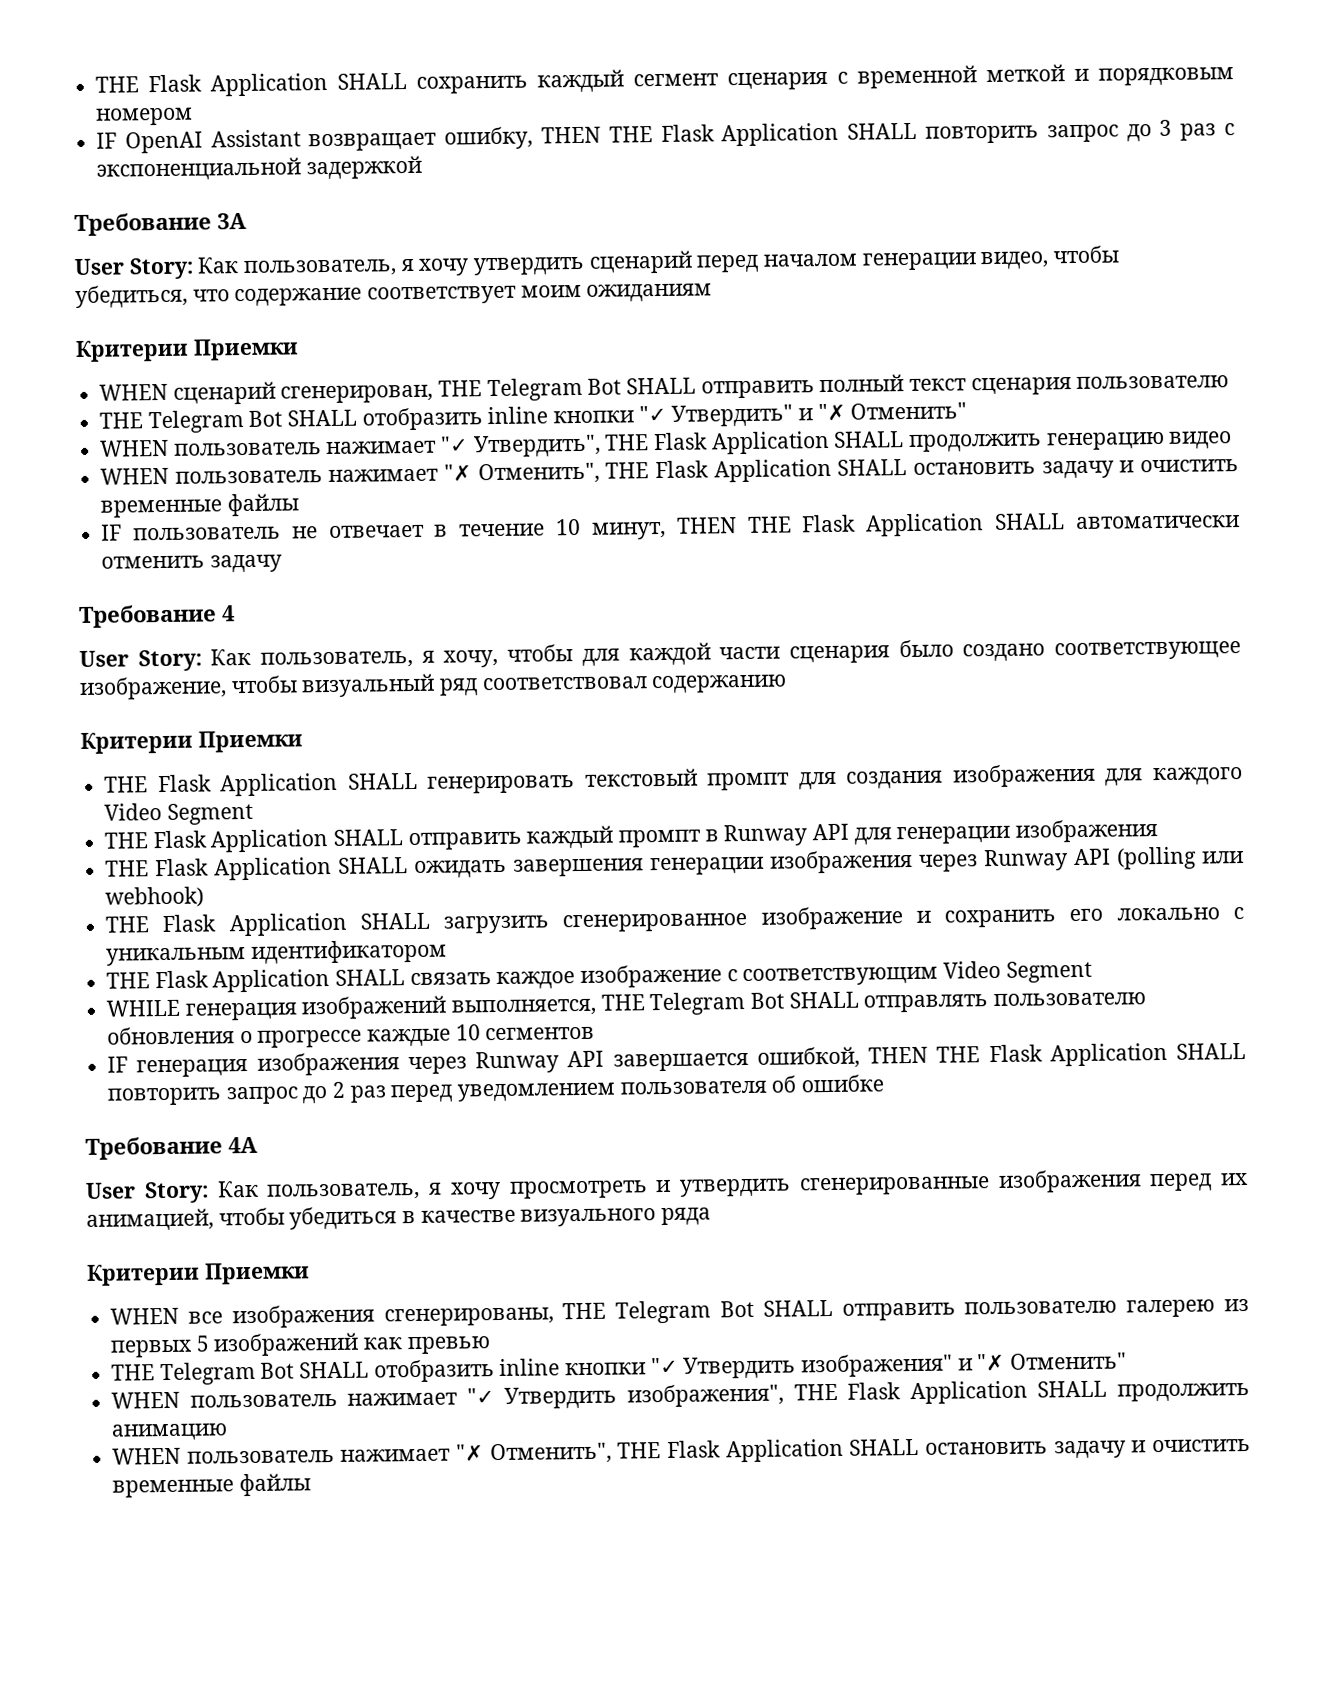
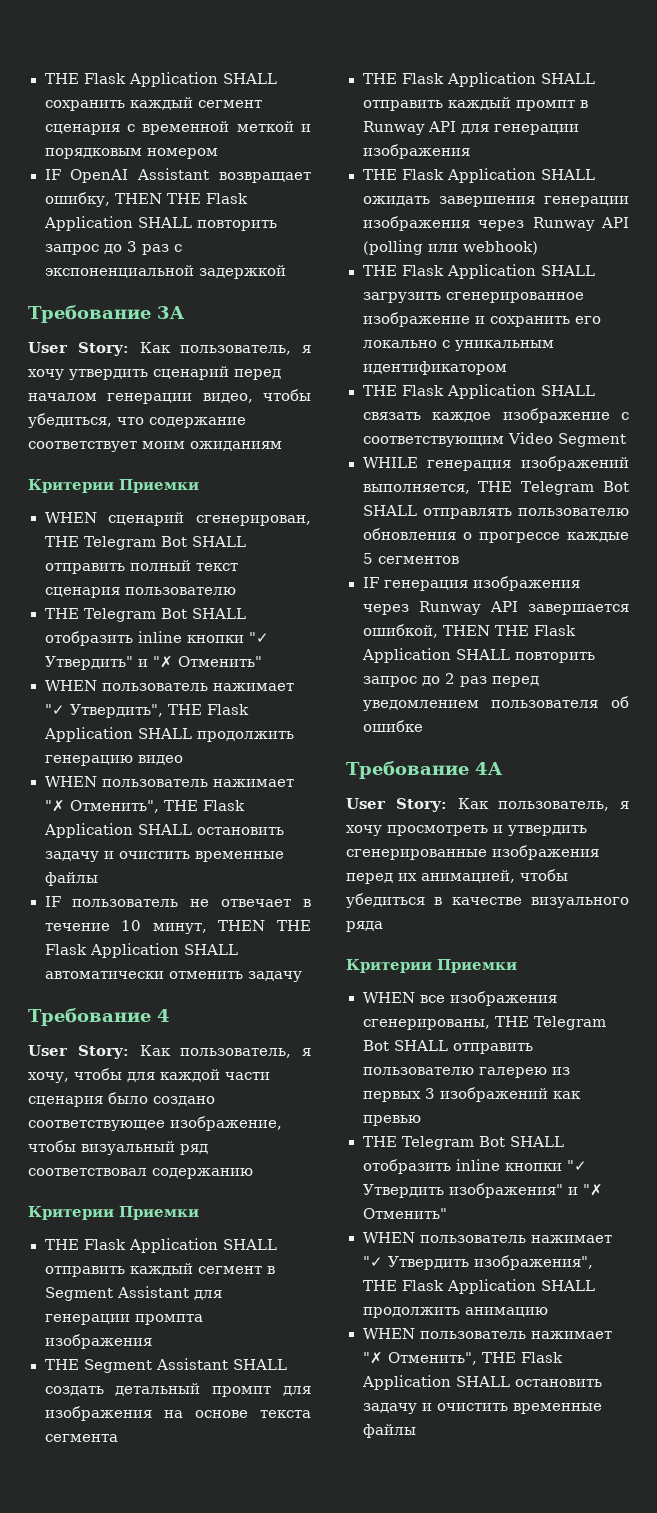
- THE Flask Application SHALL генерировать текстовый промпт для создания изображения для каждого Video Segment
+ THE Flask Application SHALL отправить каждый сегмент в Segment Assistant для генерации промпта изображения
+ THE Segment Assistant SHALL создать детальный промпт для изображения на основе текста сегмента
- WHILE генерация изображений выполняется, THE Telegram Bot SHALL отправлять пользователю обновления о прогрессе каждые 10 сегментов
+ WHILE генерация изображений выполняется, THE Telegram Bot SHALL отправлять пользователю обновления о прогрессе каждые 5 сегментов
- WHEN все изображения сгенерированы, THE Telegram Bot SHALL отправить пользователю галерею из первых 5 изображений как превью
+ WHEN все изображения сгенерированы, THE Telegram Bot SHALL отправить пользователю галерею из первых 3 изображений как превью

